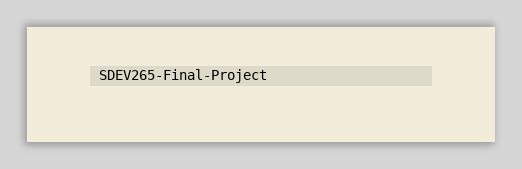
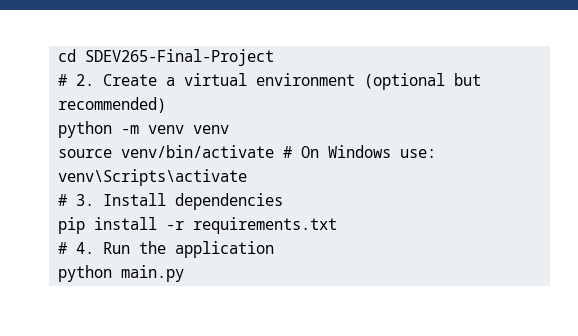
- SDEV265-Final-Project
+ cd SDEV265-Final-Project
+ # 2. Create a virtual environment (optional but recommended)
+ python -m venv venv
+ source venv/bin/activate # On Windows use: venv\Scripts\activate
+ # 3. Install dependencies
+ pip install -r requirements.txt
+ # 4. Run the application
+ python main.py

